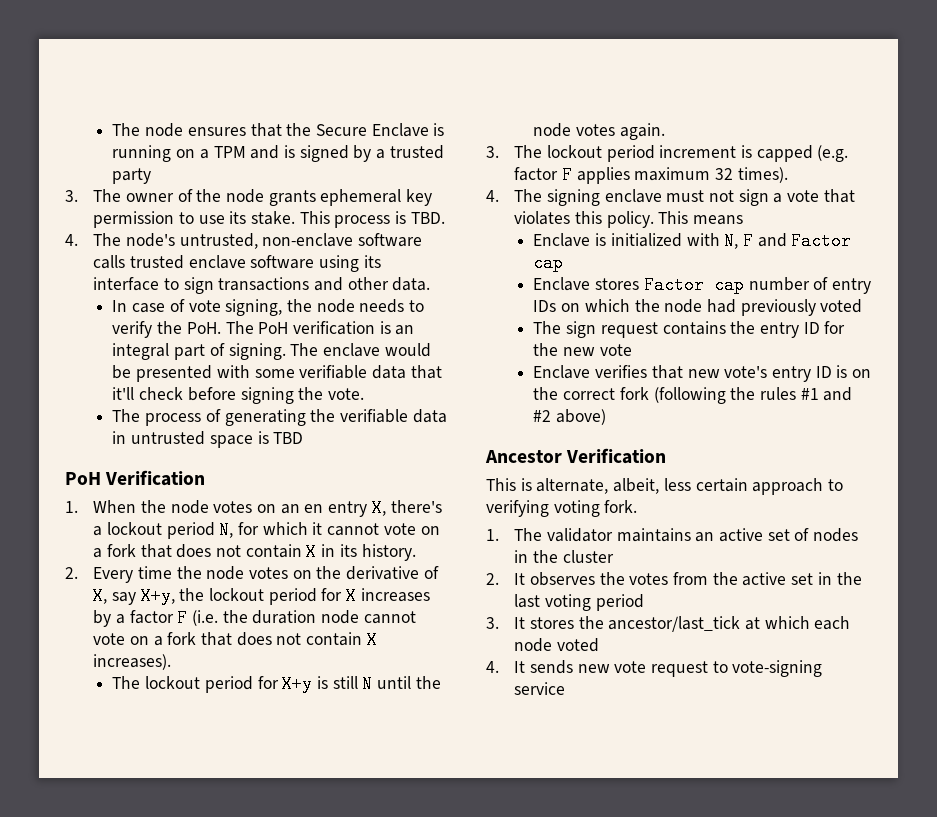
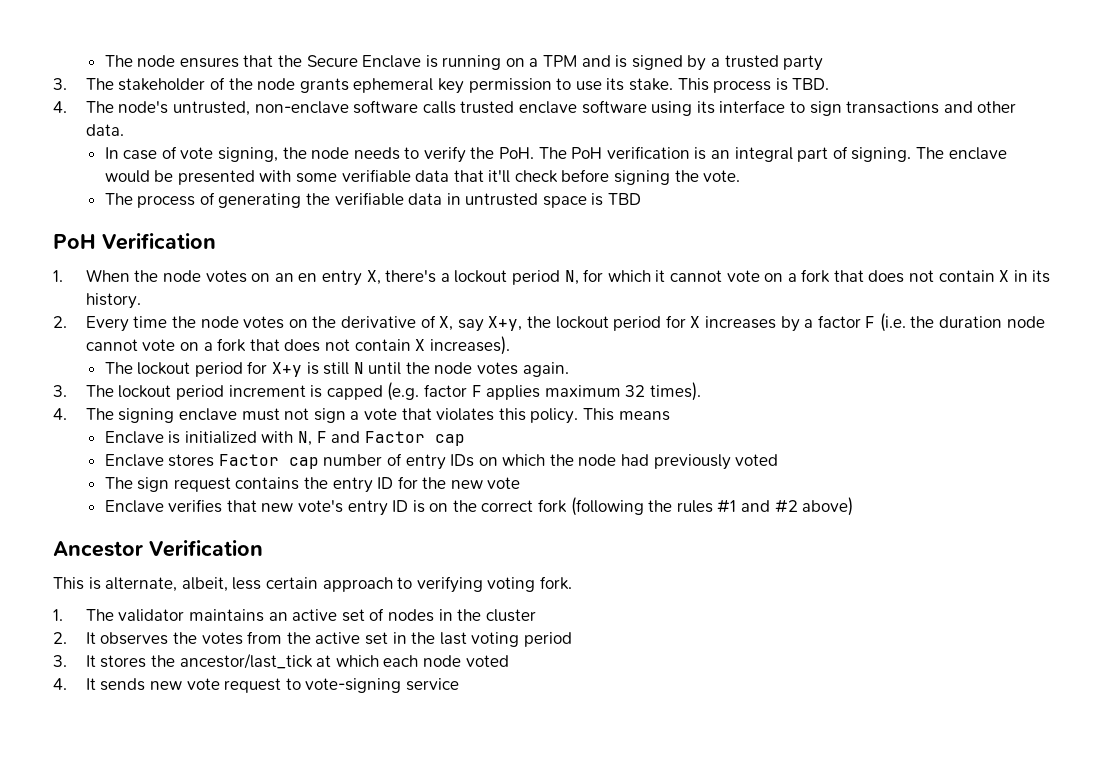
- 3. The owner of the node grants ephemeral key permission to use its stake.
+ 3. The stakeholder of the node grants ephemeral key permission to use its stake.

